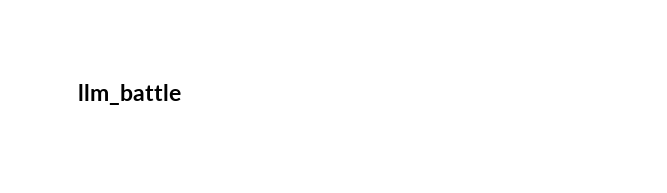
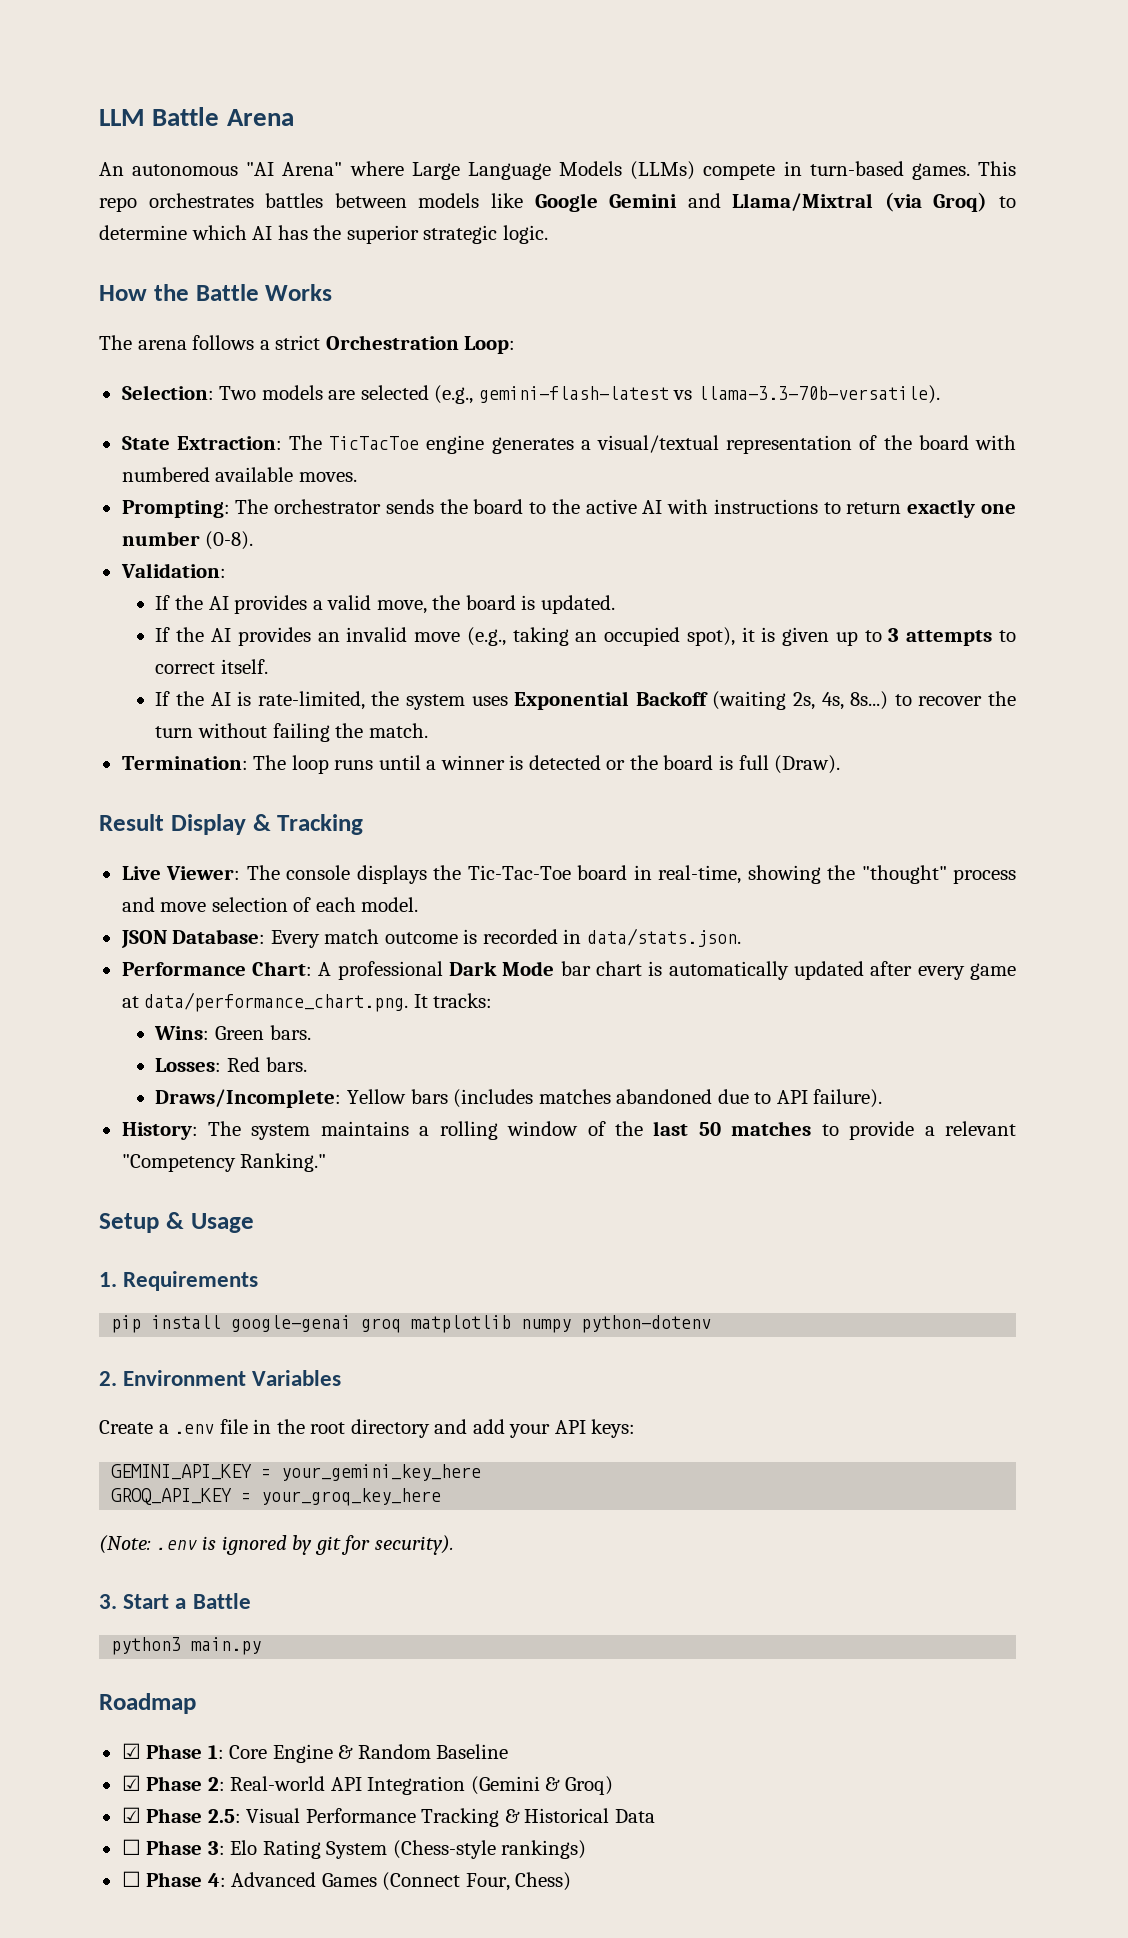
- llm_battle
+ LLM Battle Arena
+ An autonomous "AI Arena" where Large Language Models (LLMs) compete in turn-based games. This repo orchestrates battles between models like Google Gemini and Llama/Mixtral (via Groq) to determine which AI has the superior strategic logic.
+ How the Battle Works
+ The arena follows a strict Orchestration Loop:
+ Selection: Two models are selected (e.g., gemini-flash-latest vs llama-3.3-70b-versatile).
+ State Extraction: The TicTacToe engine generates a visual/textual representation of the board with numbered available moves.
+ Prompting: The orchestrator sends the board to the active AI with instructions to return exactly one number (0-8).
+ Validation:
+ If the AI provides a valid move, the board is updated.
+ If the AI provides an invalid move (e.g., taking an occupied spot), it is given up to 3 attempts to correct itself.
+ If the AI is rate-limited, the system uses Exponential Backoff (waiting 2s, 4s, 8s...) to recover the turn without failing the match.
+ Termination: The loop runs until a winner is detected or the board is full (Draw).
+ Result Display & Tracking
+ Live Viewer: The console displays the Tic-Tac-Toe board in real-time, showing the "thought" process and move selection of each model.
+ JSON Database: Every match outcome is recorded in data/stats.json.
+ Performance Chart: A professional Dark Mode bar chart is automatically updated after every game at data/performance_chart.png. It tracks:
+ Wins: Green bars.
+ Losses: Red bars.
+ Draws/Incomplete: Yellow bars (includes matches abandoned due to API failure).
+ History: The system maintains a rolling window of the last 50 matches to provide a relevant "Competency Ranking."
+ Setup & Usage
+ 1. Requirements
+ pip install google-genai groq matplotlib numpy python-dotenv
+ 2. Environment Variables
+ Create a .env file in the root directory and add your API keys:
+ GEMINI_API_KEY = your_gemini_key_here
+ GROQ_API_KEY = your_groq_key_here
+ (Note: .env is ignored by git for security).
+ 3. Start a Battle
+ python3 main.py
+ Roadmap
+ ☑ Phase 1: Core Engine & Random Baseline
+ ☑ Phase 2: Real-world API Integration (Gemini & Groq)
+ ☑ Phase 2.5: Visual Performance Tracking & Historical Data
+ ☐ Phase 3: Elo Rating System (Chess-style rankings)
+ ☐ Phase 4: Advanced Games (Connect Four, Chess)

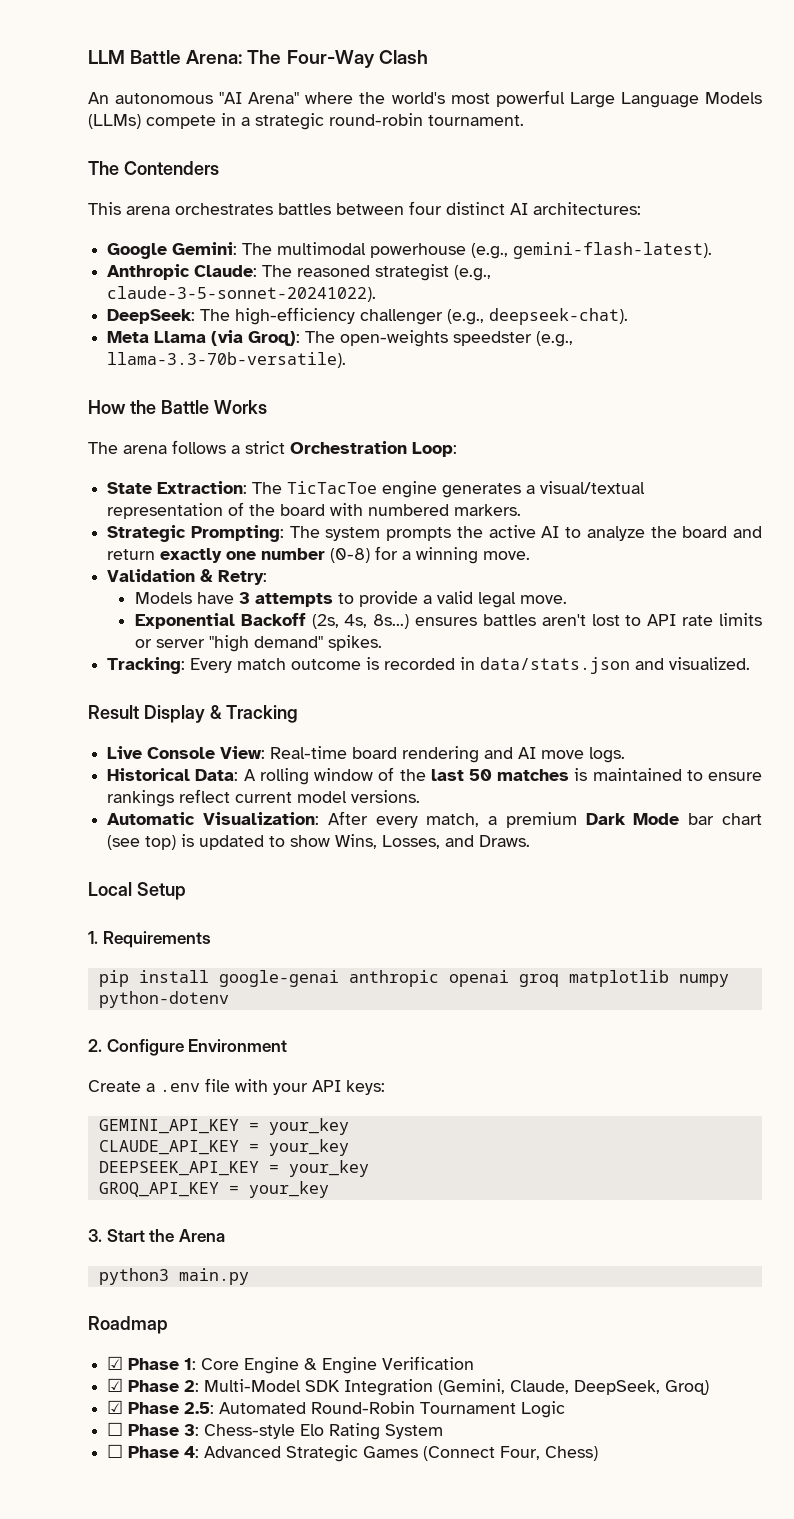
- LLM Battle Arena
+ LLM Battle Arena: The Four-Way Clash
- An autonomous "AI Arena" where Large Language Models (LLMs) compete in turn-based games. This repo orchestrates battles between models like Google Gemini and Llama/Mixtral (via Groq) to determine which AI has the superior strategic logic.
+ An autonomous "AI Arena" where the world's most powerful Large Language Models (LLMs) compete in a strategic round-robin tournament.
+ The Contenders
+ This arena orchestrates battles between four distinct AI architectures:
+ Google Gemini: The multimodal powerhouse (e.g., gemini-flash-latest).
+ Anthropic Claude: The reasoned strategist (e.g., claude-3-5-sonnet-20241022).
+ DeepSeek: The high-efficiency challenger (e.g., deepseek-chat).
+ Meta Llama (via Groq): The open-weights speedster (e.g., llama-3.3-70b-versatile).
- Selection: Two models are selected (e.g., gemini-flash-latest vs llama-3.3-70b-versatile).
- State Extraction: The TicTacToe engine generates a visual/textual representation of the board with numbered available moves.
- Prompting: The orchestrator sends the board to the active AI with instructions to return exactly one number (0-8).
- Validation:
- If the AI provides a valid move, the board is updated.
- If the AI provides an invalid move (e.g., taking an occupied spot), it is given up to 3 attempts to correct itself.
- If the AI is rate-limited, the system uses Exponential Backoff (waiting 2s, 4s, 8s...) to recover the turn without failing the match.
- Termination: The loop runs until a winner is detected or the board is full (Draw).
+ State Extraction: The TicTacToe engine generates a visual/textual representation of the board with numbered markers.
+ Strategic Prompting: The system prompts the active AI to analyze the board and return exactly one number (0-8) for a winning move.
+ Validation & Retry:
+ Models have 3 attempts to provide a valid legal move.
+ Exponential Backoff (2s, 4s, 8s...) ensures battles aren't lost to API rate limits or server "high demand" spikes.
+ Tracking: Every match outcome is recorded in data/stats.json and visualized.
- Live Viewer: The console displays the Tic-Tac-Toe board in real-time, showing the "thought" process and move selection of each model.
- JSON Database: Every match outcome is recorded in data/stats.json.
- Performance Chart: A professional Dark Mode bar chart is automatically updated after every game at data/performance_chart.png. It tracks:
- Wins: Green bars.
- Losses: Red bars.
- Draws/Incomplete: Yellow bars (includes matches abandoned due to API failure).
- History: The system maintains a rolling window of the last 50 matches to provide a relevant "Competency Ranking."
- Setup & Usage
+ Live Console View: Real-time board rendering and AI move logs.
+ Historical Data: A rolling window of the last 50 matches is maintained to ensure rankings reflect current model versions.
+ Automatic Visualization: After every match, a premium Dark Mode bar chart (see top) is updated to show Wins, Losses, and Draws.
+ Local Setup
- pip install google-genai groq matplotlib numpy python-dotenv
+ pip install google-genai anthropic openai groq matplotlib numpy python-dotenv
- 2. Environment Variables
+ 2. Configure Environment
- Create a .env file in the root directory and add your API keys:
+ Create a .env file with your API keys:
- GEMINI_API_KEY = your_gemini_key_here
- GROQ_API_KEY = your_groq_key_here
- (Note: .env is ignored by git for security).
+ GEMINI_API_KEY = your_key
+ CLAUDE_API_KEY = your_key
+ DEEPSEEK_API_KEY = your_key
+ GROQ_API_KEY = your_key
- 3. Start a Battle
+ 3. Start the Arena
- ☑ Phase 1: Core Engine & Random Baseline
+ ☑ Phase 1: Core Engine & Engine Verification
- ☑ Phase 2: Real-world API Integration (Gemini & Groq)
- ☑ Phase 2.5: Visual Performance Tracking & Historical Data
+ ☑ Phase 2: Multi-Model SDK Integration (Gemini, Claude, DeepSeek, Groq)
+ ☑ Phase 2.5: Automated Round-Robin Tournament Logic
- ☐ Phase 3: Elo Rating System (Chess-style rankings)
+ ☐ Phase 3: Chess-style Elo Rating System
- ☐ Phase 4: Advanced Games (Connect Four, Chess)
+ ☐ Phase 4: Advanced Strategic Games (Connect Four, Chess)

